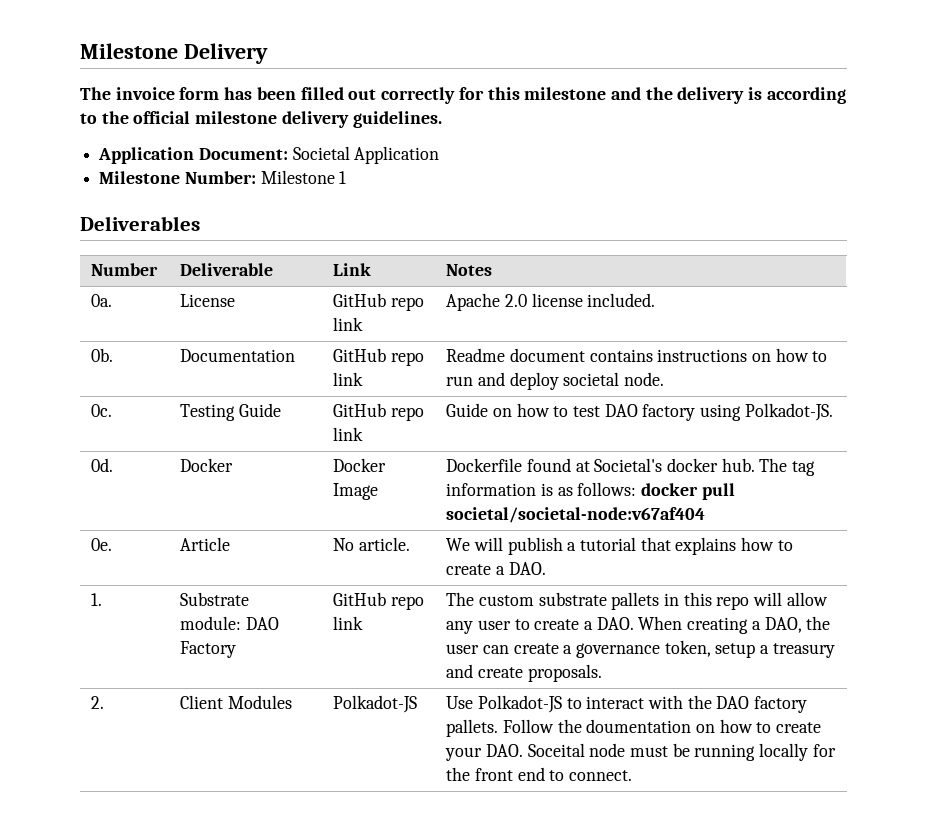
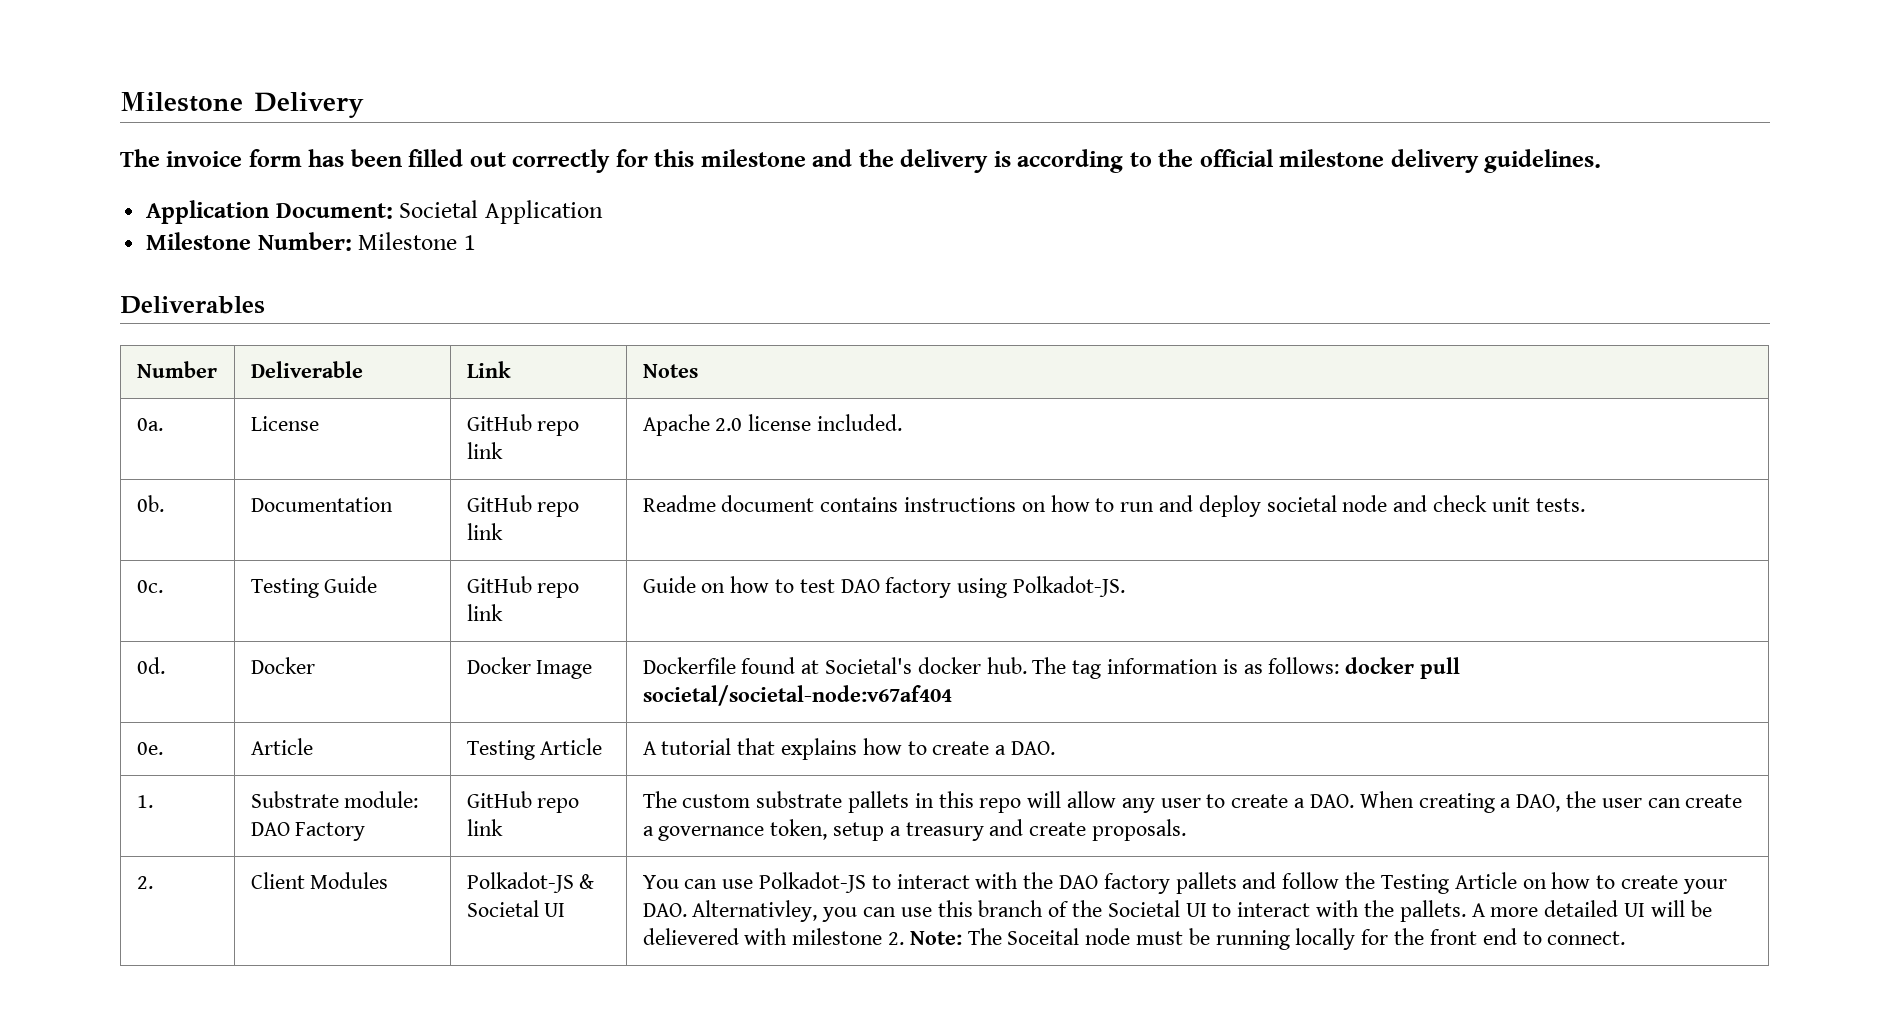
- 0b. | Documentation | GitHub repo link | Readme document contains instructions on how to run and deploy societal node.
+ 0b. | Documentation | GitHub repo link | Readme document contains instructions on how to run and deploy societal node and check unit tests.
- 0e. | Article | No article. | We will publish a tutorial that explains how to create a DAO.
+ 0e. | Article | Testing Article | A tutorial that explains how to create a DAO.
- Polkadot-JS | Use Polkadot-JS to interact with the DAO factory pallets. Follow the doumentation on how to create your DAO. Soceital node must be running locally for the front end to connect.
+ Polkadot-JS & Societal UI | You can use Polkadot-JS to interact with the DAO factory pallets and follow the Testing Article on how to create your DAO. Alternativley, you can use this branch of the Societal UI to interact with the pallets. A more detailed UI will be delievered with milestone 2. Note: The Soceital node must be running locally for the front end to connect.

